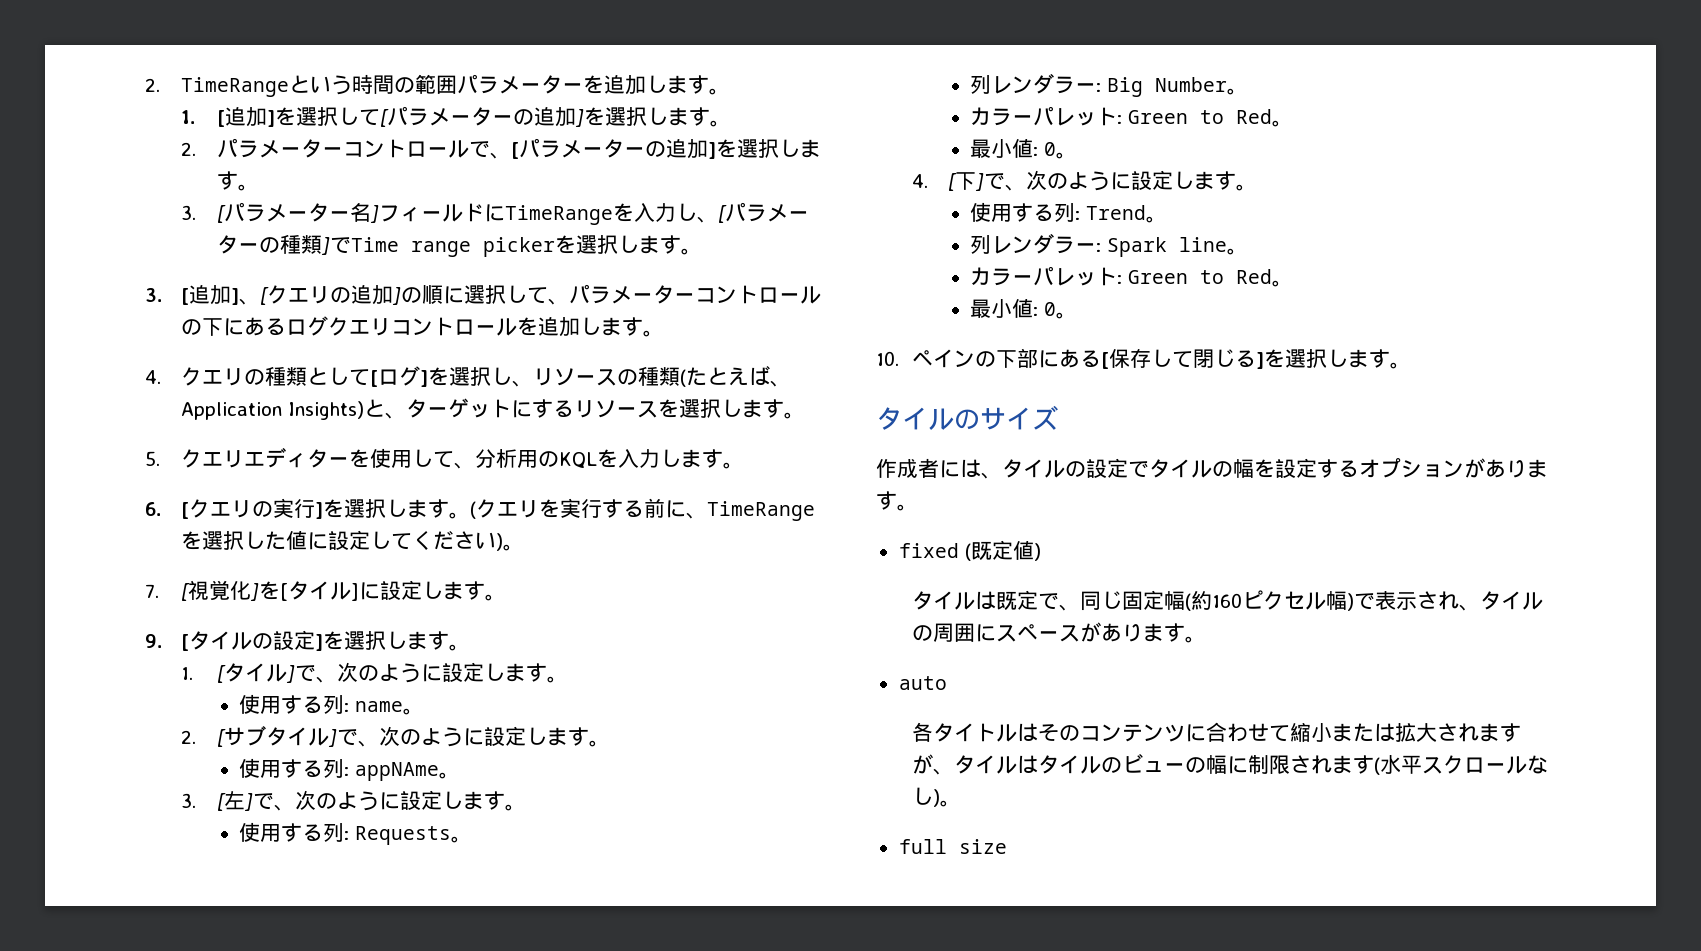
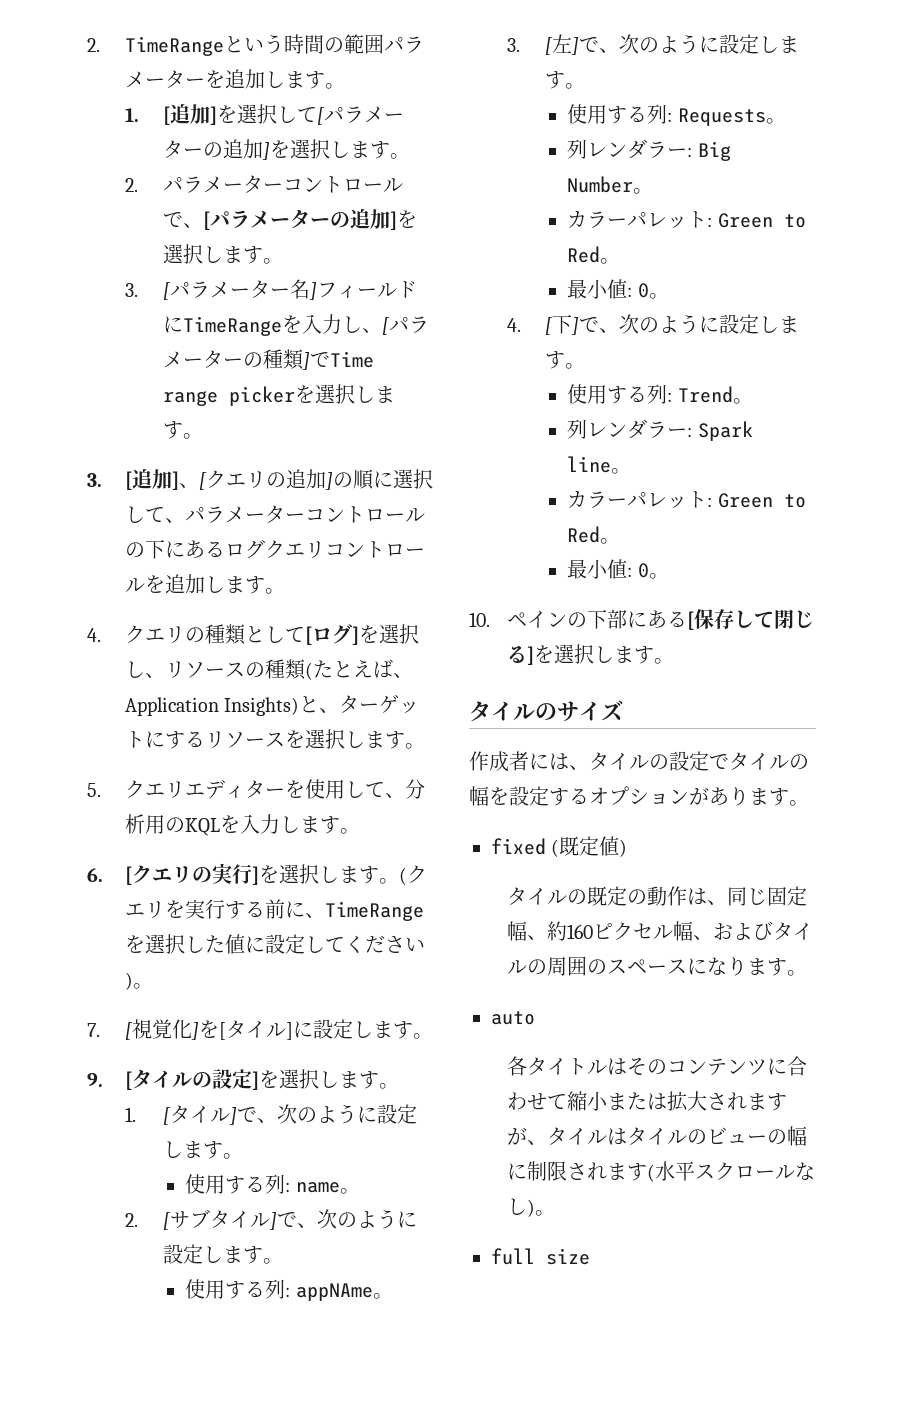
- タイルは既定で、同じ固定幅(約160ピクセル幅)で表示され、タイルの周囲にスペースがあります。
+ タイルの既定の動作は、同じ固定幅、約160ピクセル幅、およびタイルの周囲のスペースになります。

